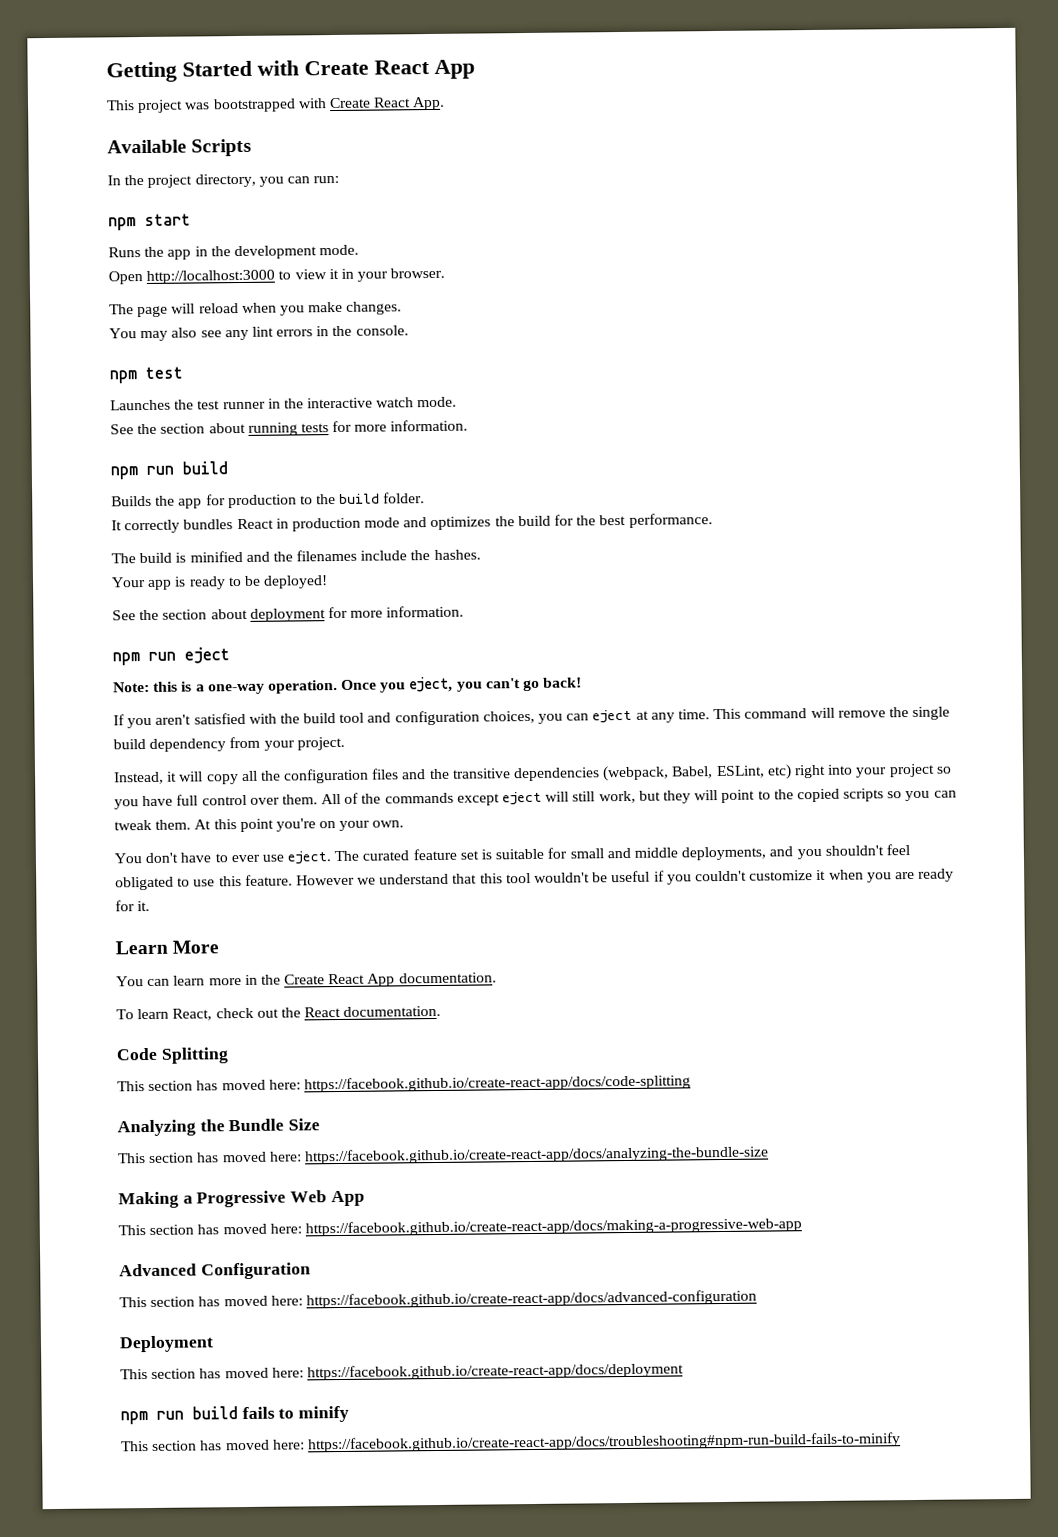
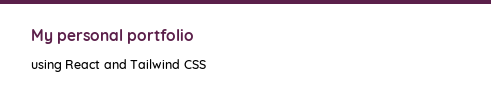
- Getting Started with Create React App
- This project was bootstrapped with Create React App.
- Available Scripts
- In the project directory, you can run:
- npm start
- Runs the app in the development mode.
- Open http://localhost:3000 to view it in your browser.
- The page will reload when you make changes.
- You may also see any lint errors in the console.
- npm test
- Launches the test runner in the interactive watch mode.
- See the section about running tests for more information.
- npm run build
- Builds the app for production to the build folder.
- It correctly bundles React in production mode and optimizes the build for the best performance.
- The build is minified and the filenames include the hashes.
- Your app is ready to be deployed!
- See the section about deployment for more information.
- npm run eject
- Note: this is a one-way operation. Once you eject, you can't go back!
- If you aren't satisfied with the build tool and configuration choices, you can eject at any time. This command will remove the single build dependency from your project.
- Instead, it will copy all the configuration files and the transitive dependencies (webpack, Babel, ESLint, etc) right into your project so you have full control over them. All of the commands except eject will still work, but they will point to the copied scripts so you can tweak them. At this point you're on your own.
- You don't have to ever use eject. The curated feature set is suitable for small and middle deployments, and you shouldn't feel obligated to use this feature. However we understand that this tool wouldn't be useful if you couldn't customize it when you are ready for it.
- Learn More
- You can learn more in the Create React App documentation.
- To learn React, check out the React documentation.
- Code Splitting
- This section has moved here: https://facebook.github.io/create-react-app/docs/code-splitting
- Analyzing the Bundle Size
- This section has moved here: https://facebook.github.io/create-react-app/docs/analyzing-the-bundle-size
- Making a Progressive Web App
- This section has moved here: https://facebook.github.io/create-react-app/docs/making-a-progressive-web-app
- Advanced Configuration
- This section has moved here: https://facebook.github.io/create-react-app/docs/advanced-configuration
- Deployment
- This section has moved here: https://facebook.github.io/create-react-app/docs/deployment
- npm run build fails to minify
- This section has moved here: https://facebook.github.io/create-react-app/docs/troubleshooting#npm-run-build-fails-to-minify
+ My personal portfolio
+ using React and Tailwind CSS

